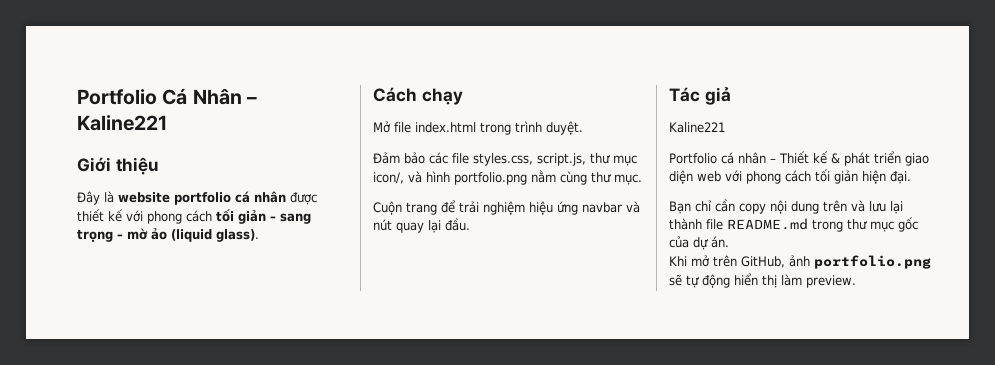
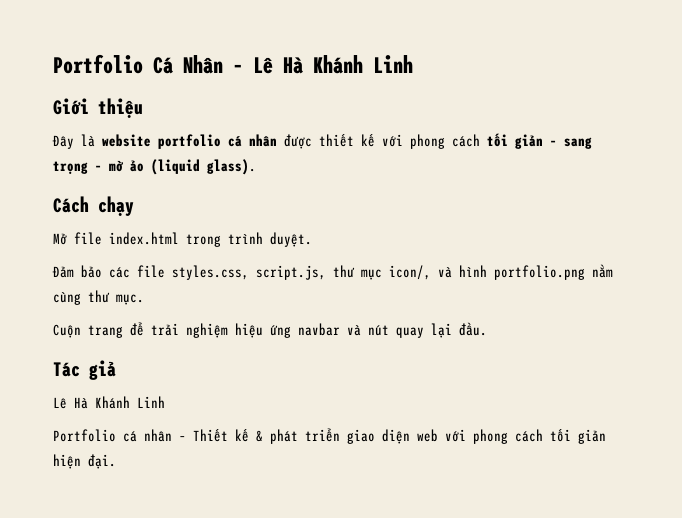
- Portfolio Cá Nhân – Kaline221
+ Portfolio Cá Nhân – Lê Hà Khánh Linh
  Tác giả
- Kaline221
+ Lê Hà Khánh Linh
- Bạn chỉ cần copy nội dung trên và lưu lại thành file README.md trong thư mục gốc của dự án.
- Khi mở trên GitHub, ảnh portfolio.png sẽ tự động hiển thị làm preview.

